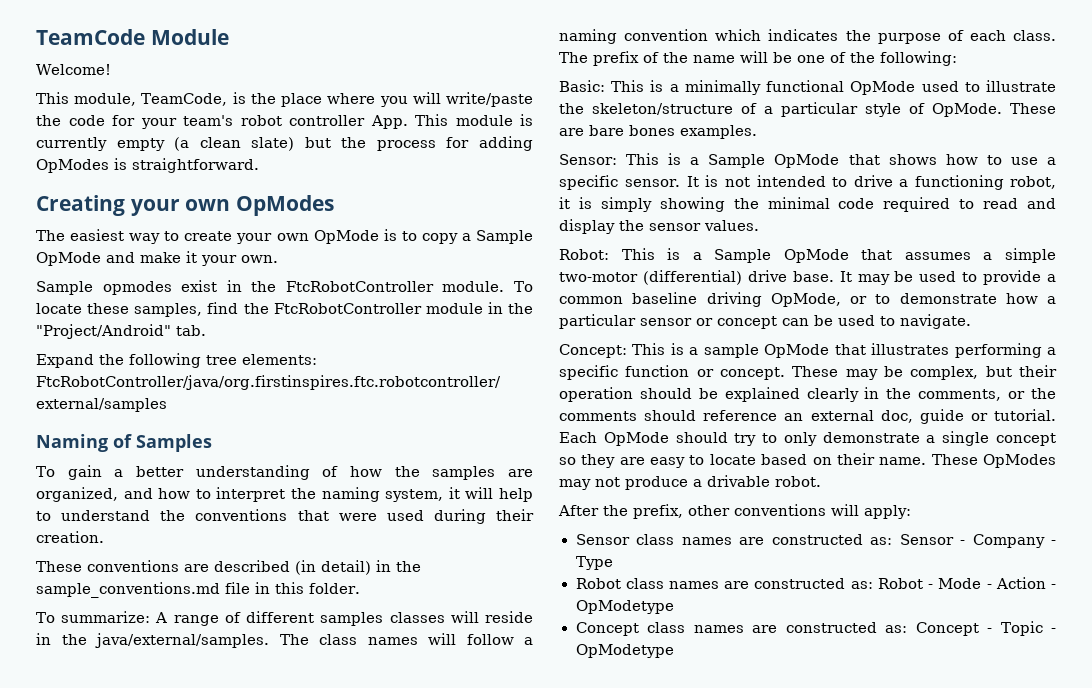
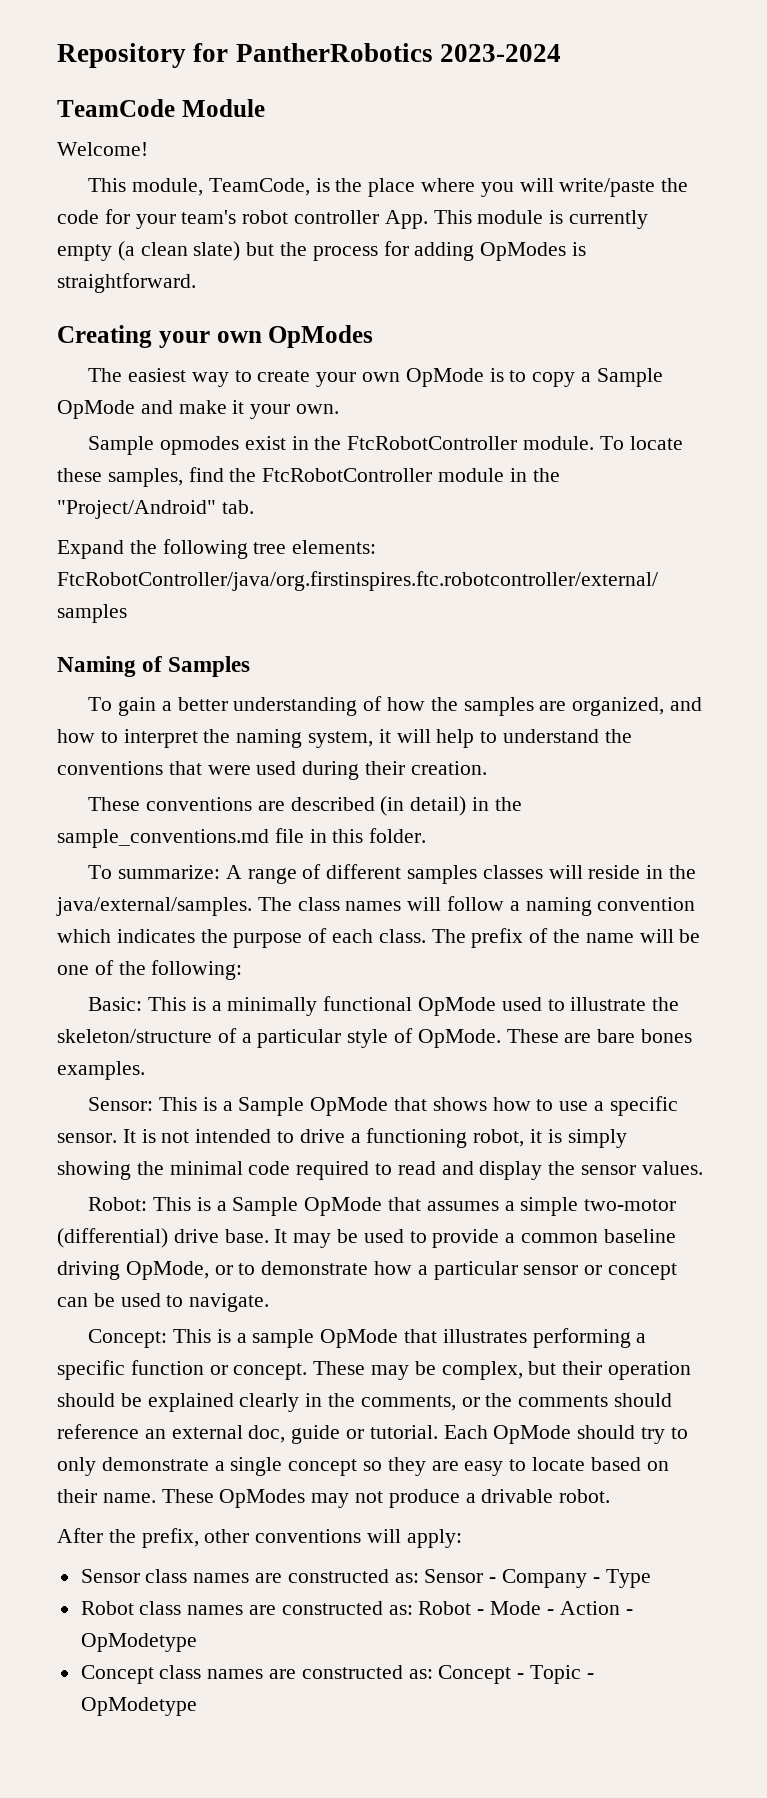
+ Repository for PantherRobotics 2023-2024

